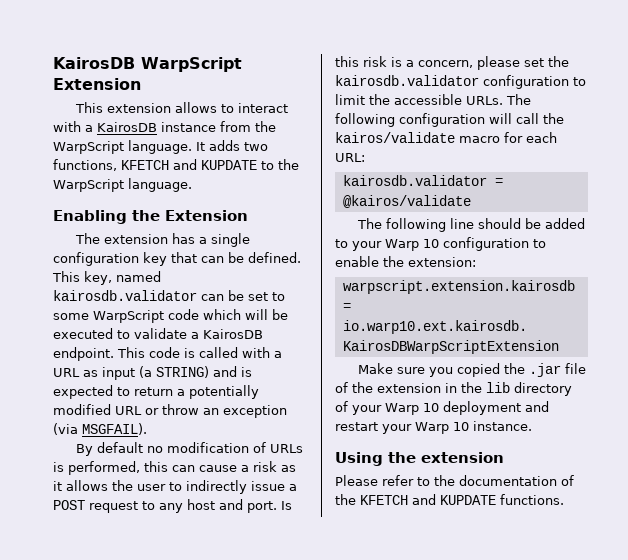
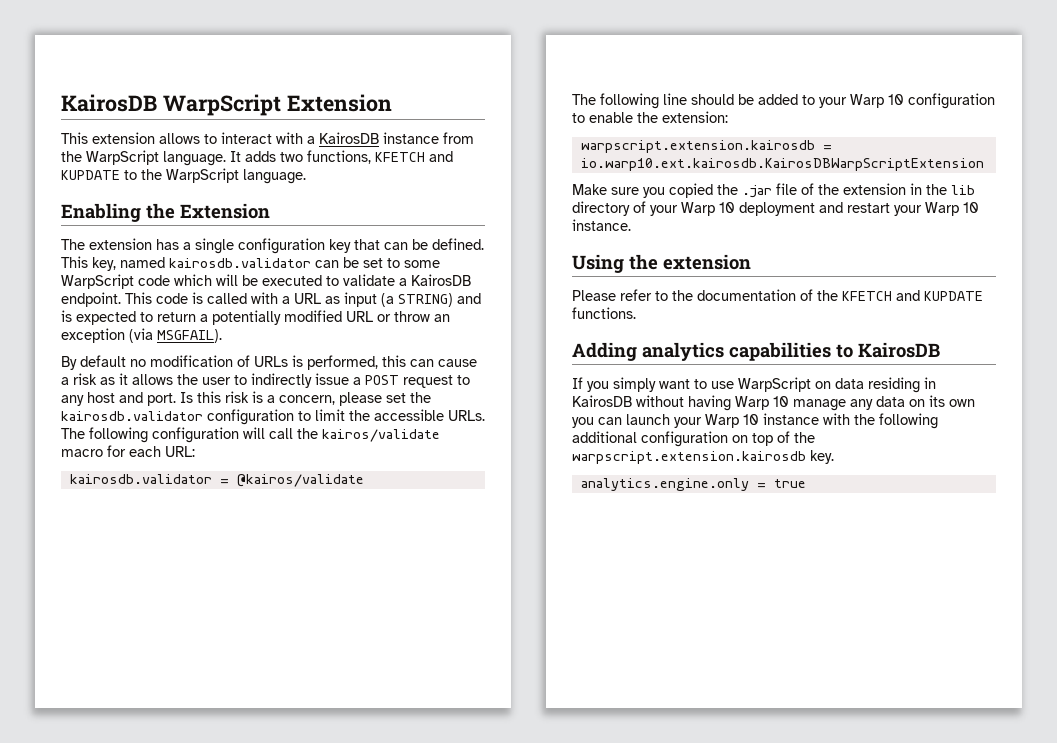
+ Adding analytics capabilities to KairosDB
+ If you simply want to use WarpScript on data residing in KairosDB without having Warp 10 manage any data on its own you can launch your Warp 10 instance with the following additional configuration on top of the warpscript.extension.kairosdb key.
+ analytics.engine.only = true

